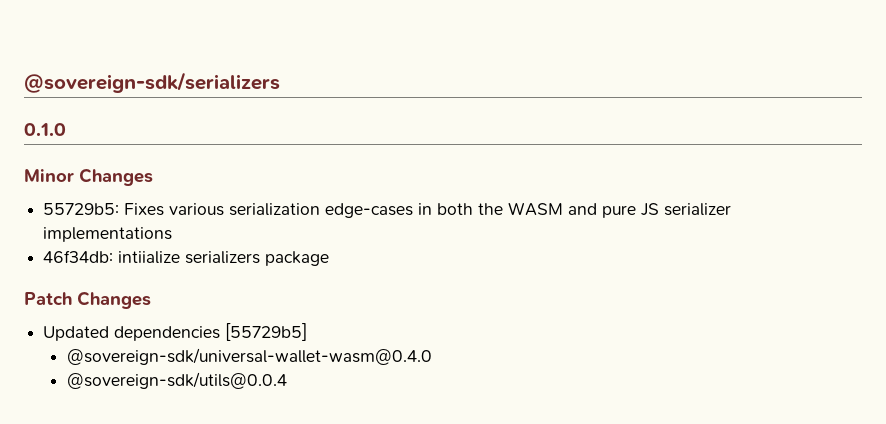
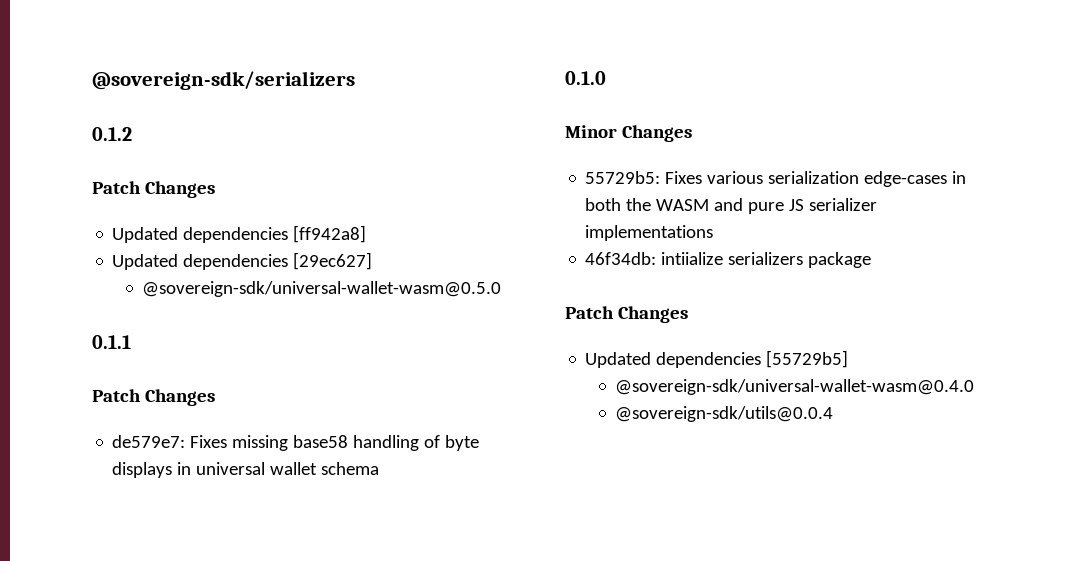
+ 0.1.2
+ Patch Changes
+ Updated dependencies [ff942a8]
+ Updated dependencies [29ec627]
+ @sovereign-sdk/universal-wallet-wasm@0.5.0
+ 0.1.1
+ Patch Changes
+ de579e7: Fixes missing base58 handling of byte displays in universal wallet schema

